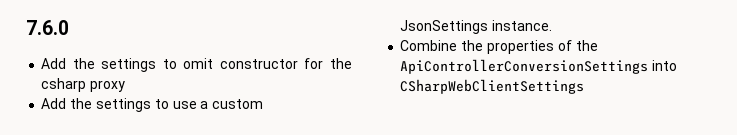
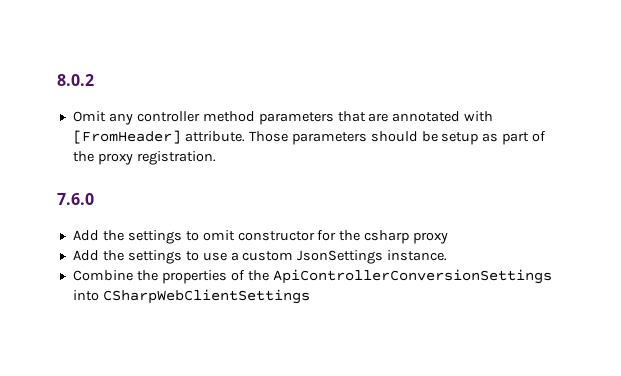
+ 8.0.2
+ Omit any controller method parameters that are annotated with [FromHeader] attribute. Those parameters should be setup as part of the proxy registration.

